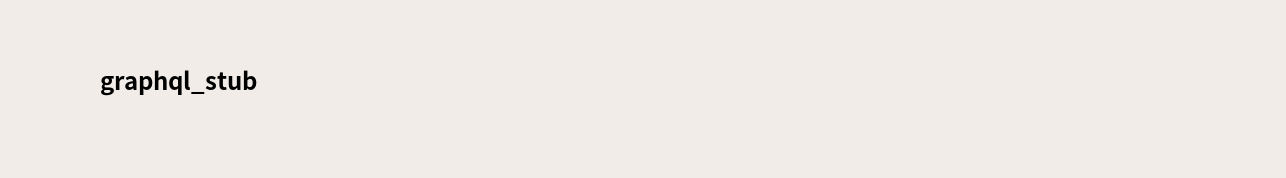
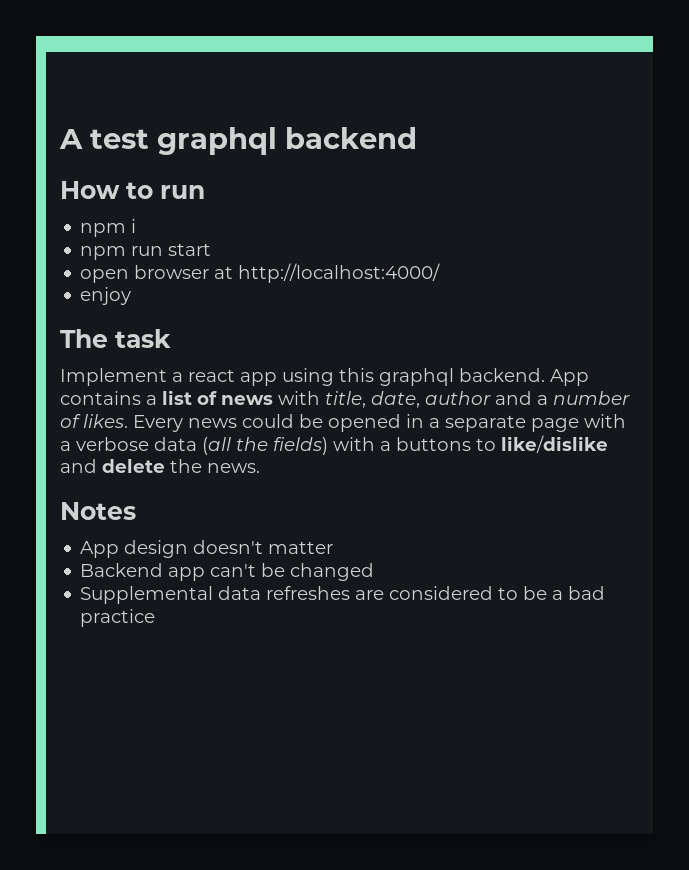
- graphql_stub
+ A test graphql backend
+ How to run
+ npm i
+ npm run start
+ open browser at http://localhost:4000/
+ enjoy
+ The task
+ Implement a react app using this graphql backend. App contains a list of news with title, date, author and a number of likes. Every news could be opened in a separate page with a verbose data (all the fields) with a buttons to like/dislike and delete the news.
+ Notes
+ App design doesn't matter
+ Backend app can't be changed
+ Supplemental data refreshes are considered to be a bad practice

